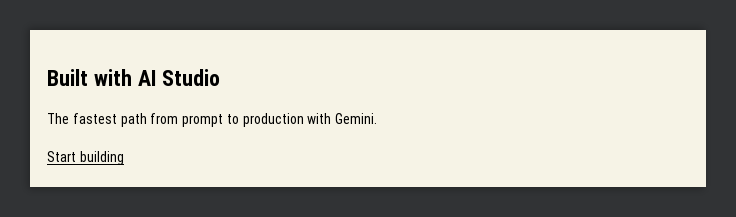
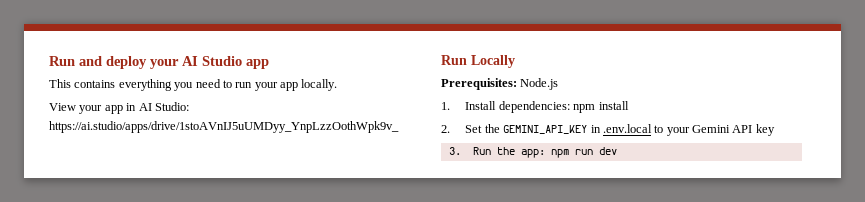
- Built with AI Studio
- The fastest path from prompt to production with Gemini.
- Start building
+ Run and deploy your AI Studio app
+ This contains everything you need to run your app locally.
+ View your app in AI Studio: https://ai.studio/apps/drive/1stoAVnIJ5uUMDyy_YnpLzzOothWpk9v_
+ Run Locally
+ Prerequisites: Node.js
+ 1. Install dependencies: npm install
+ 2. Set the GEMINI_API_KEY in .env.local to your Gemini API key
+ 3. Run the app: npm run dev

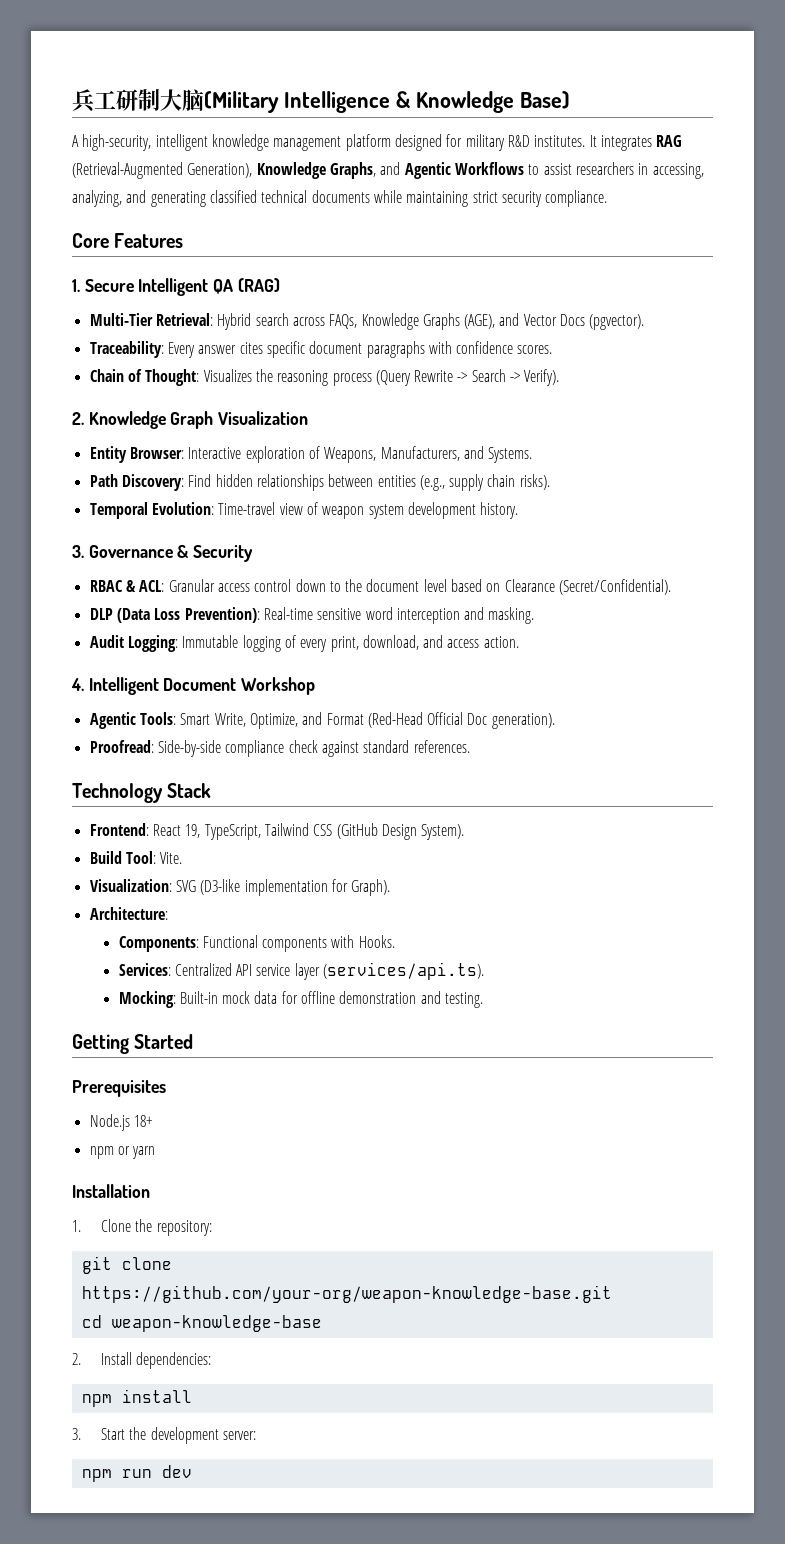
- Run and deploy your AI Studio app
- This contains everything you need to run your app locally.
- View your app in AI Studio: https://ai.studio/apps/drive/1stoAVnIJ5uUMDyy_YnpLzzOothWpk9v_
- Run Locally
- Prerequisites: Node.js
- 1. Install dependencies: npm install
+ 兵工研制大脑(Military Intelligence & Knowledge Base)
+ A high-security, intelligent knowledge management platform designed for military R&D institutes. It integrates RAG (Retrieval-Augmented Generation), Knowledge Graphs, and Agentic Workflows to assist researchers in accessing, analyzing, and generating classified technical documents while maintaining strict security compliance.
+ Core Features
+ 1. Secure Intelligent QA (RAG)
+ Multi-Tier Retrieval: Hybrid search across FAQs, Knowledge Graphs (AGE), and Vector Docs (pgvector).
+ Traceability: Every answer cites specific document paragraphs with confidence scores.
+ Chain of Thought: Visualizes the reasoning process (Query Rewrite -> Search -> Verify).
+ 2. Knowledge Graph Visualization
+ Entity Browser: Interactive exploration of Weapons, Manufacturers, and Systems.
+ Path Discovery: Find hidden relationships between entities (e.g., supply chain risks).
+ Temporal Evolution: Time-travel view of weapon system development history.
+ 3. Governance & Security
+ RBAC & ACL: Granular access control down to the document level based on Clearance (Secret/Confidential).
+ DLP (Data Loss Prevention): Real-time sensitive word interception and masking.
+ Audit Logging: Immutable logging of every print, download, and access action.
+ 4. Intelligent Document Workshop
+ Agentic Tools: Smart Write, Optimize, and Format (Red-Head Official Doc generation).
+ Proofread: Side-by-side compliance check against standard references.
+ Technology Stack
+ Frontend: React 19, TypeScript, Tailwind CSS (GitHub Design System).
+ Build Tool: Vite.
+ Visualization: SVG (D3-like implementation for Graph).
+ Architecture:
+ Components: Functional components with Hooks.
+ Services: Centralized API service layer (services/api.ts).
+ Mocking: Built-in mock data for offline demonstration and testing.
+ Getting Started
+ Prerequisites
+ Node.js 18+
+ npm or yarn
+ Installation
+ 1. Clone the repository:
+ git clone https://github.com/your-org/weapon-knowledge-base.git
+ cd weapon-knowledge-base
+ 2. Install dependencies:
+ npm install
- 2. Set the GEMINI_API_KEY in .env.local to your Gemini API key
- 3. Run the app: npm run dev
+ 3. Start the development server:
+ npm run dev

